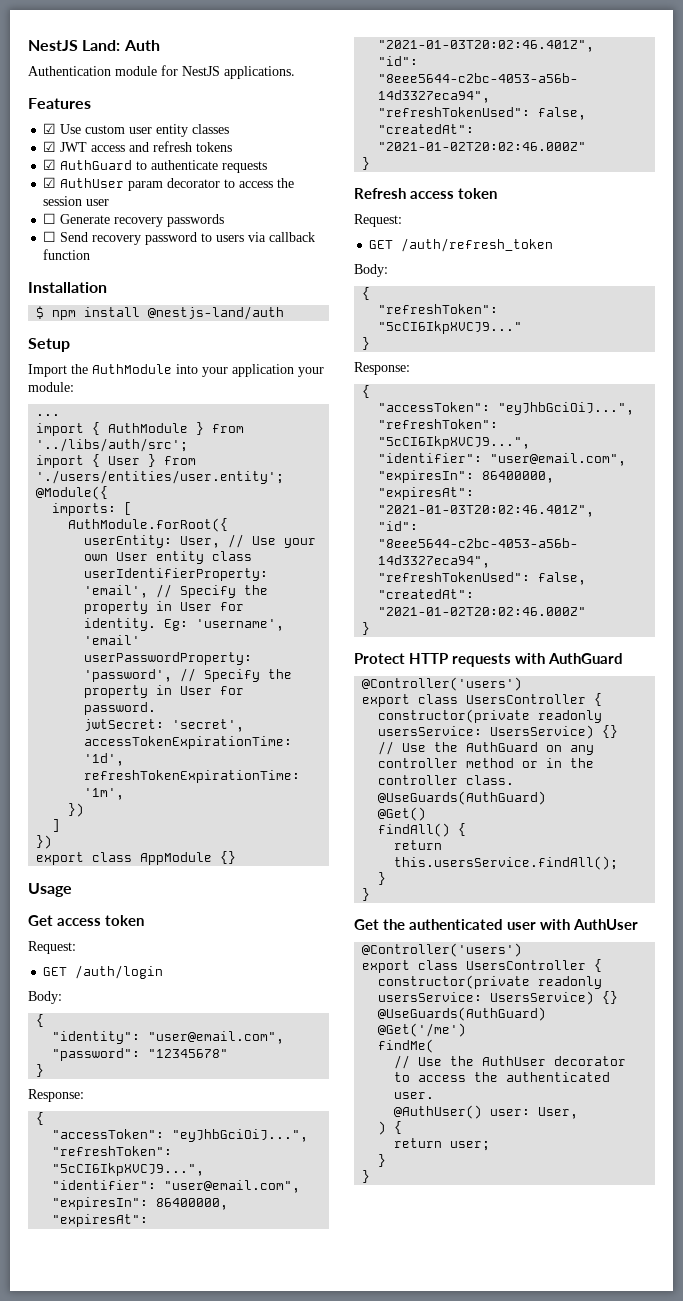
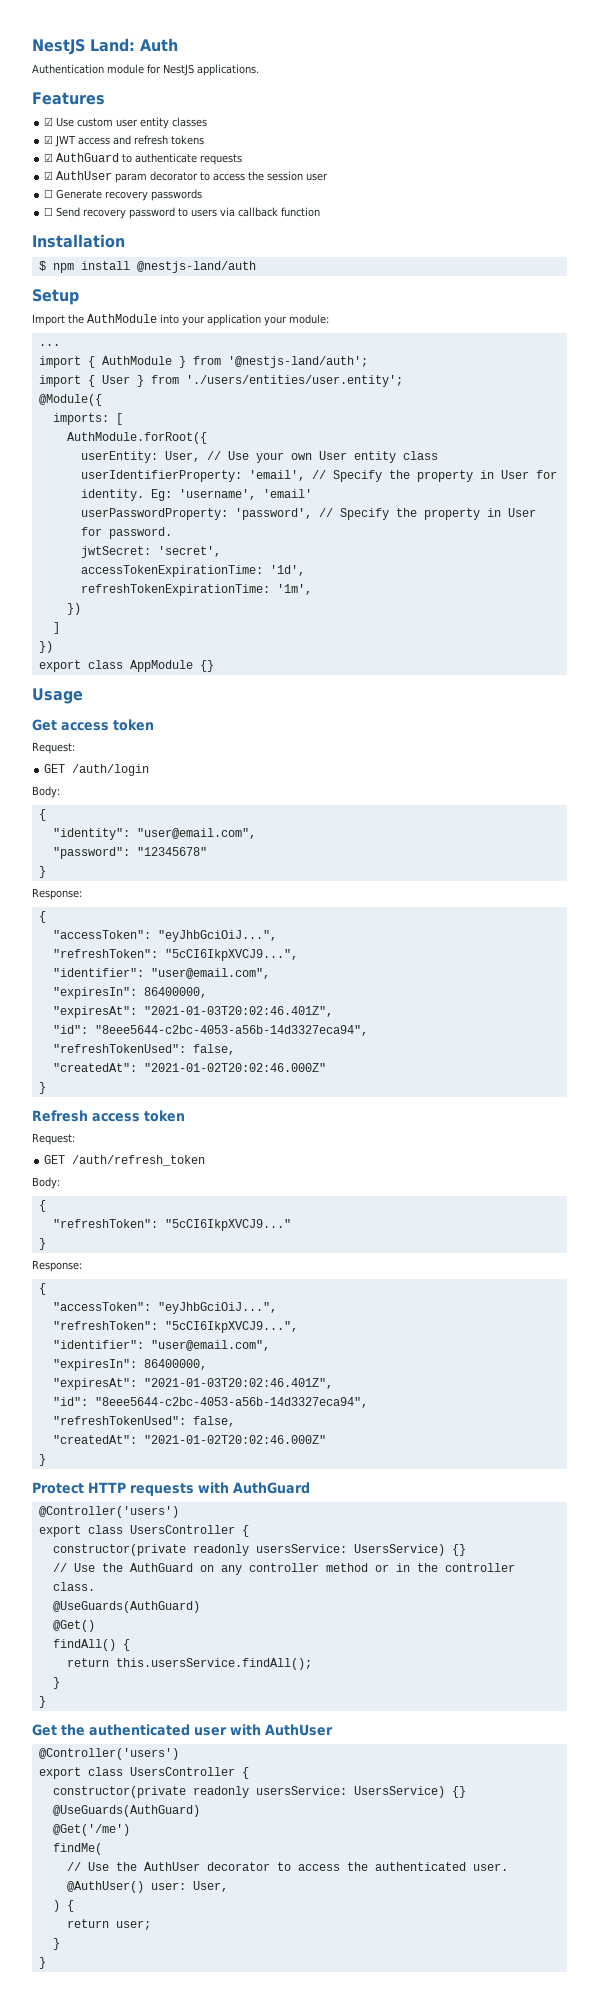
- import { AuthModule } from '../libs/auth/src';
+ import { AuthModule } from '@nestjs-land/auth';

